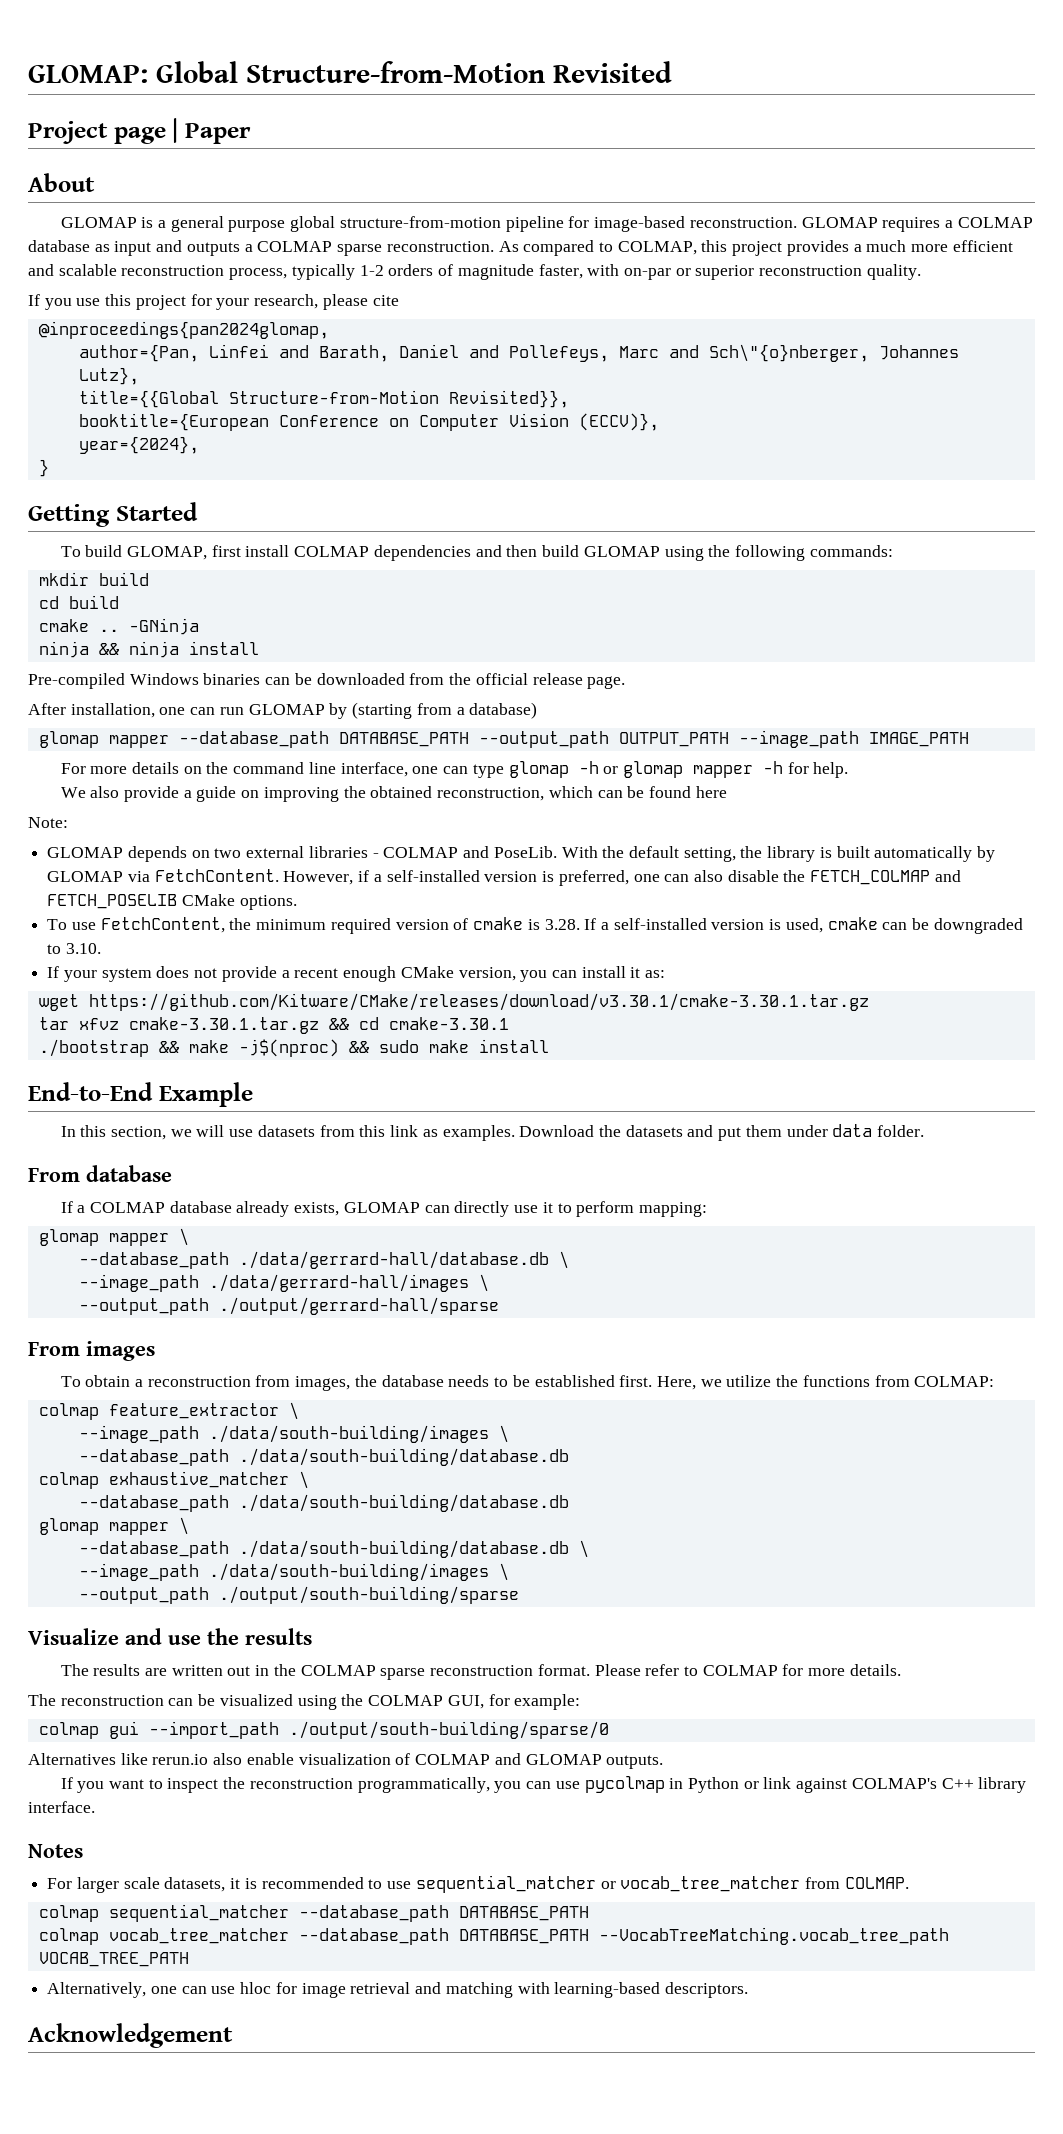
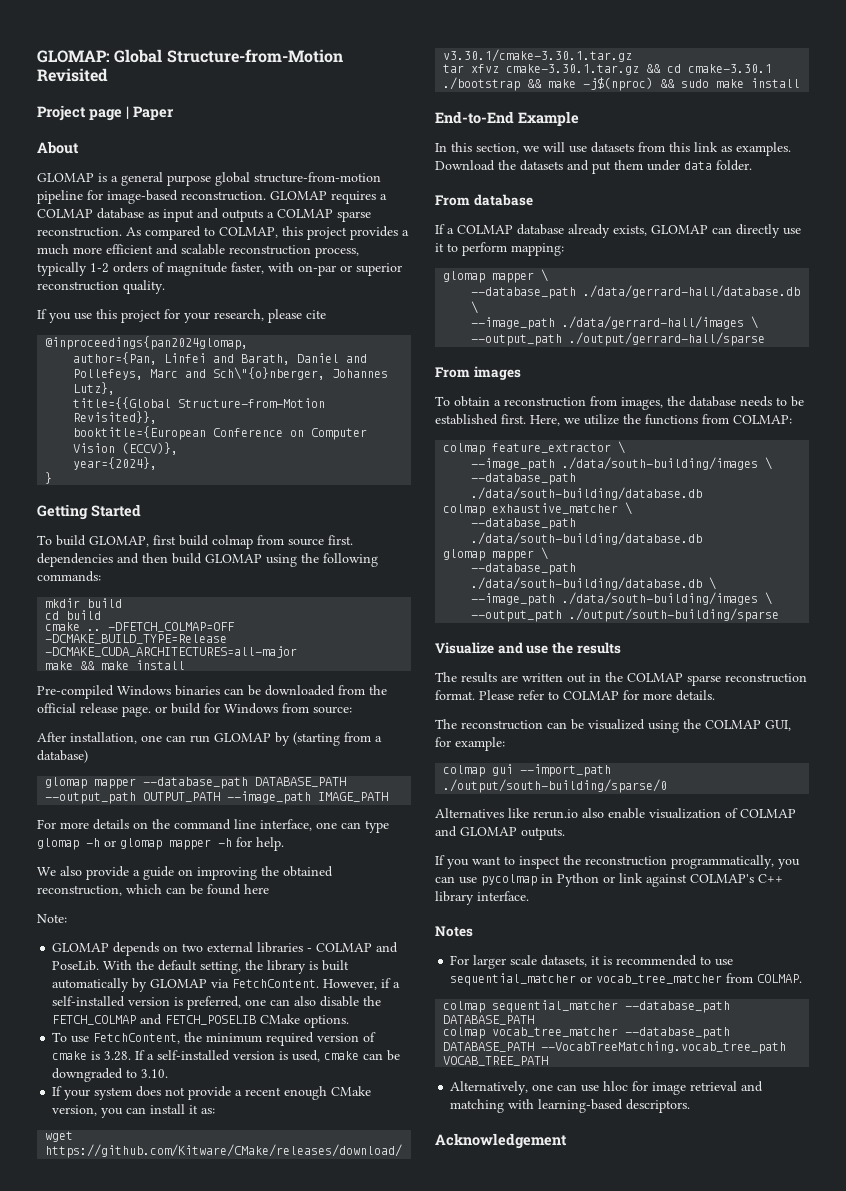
- To build GLOMAP, first install COLMAP dependencies and then build GLOMAP using the following commands:
+ To build GLOMAP, first build colmap from source first. dependencies and then build GLOMAP using the following commands:
- -GNinja
- ninja && ninja install
+ -DFETCH_COLMAP=OFF -DCMAKE_BUILD_TYPE=Release -DCMAKE_CUDA_ARCHITECTURES=all-major
+ make && make install
- Pre-compiled Windows binaries can be downloaded from the official release page.
+ Pre-compiled Windows binaries can be downloaded from the official release page. or build for Windows from source:

